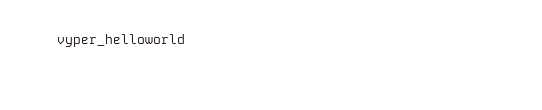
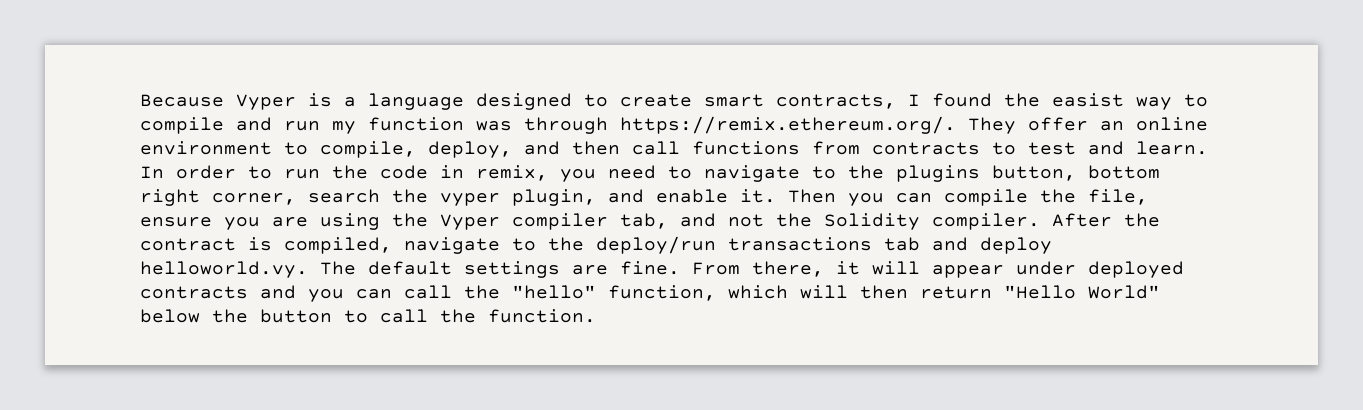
- vyper_helloworld
+ Because Vyper is a language designed to create smart contracts, I found the easist way to compile and run my function was through https://remix.ethereum.org/. They offer an online environment to compile, deploy, and then call functions from contracts to test and learn. In order to run the code in remix, you need to navigate to the plugins button, bottom right corner, search the vyper plugin, and enable it. Then you can compile the file, ensure you are using the Vyper compiler tab, and not the Solidity compiler. After the contract is compiled, navigate to the deploy/run transactions tab and deploy helloworld.vy. The default settings are fine. From there, it will appear under deployed contracts and you can call the "hello" function, which will then return "Hello World" below the button to call the function.

